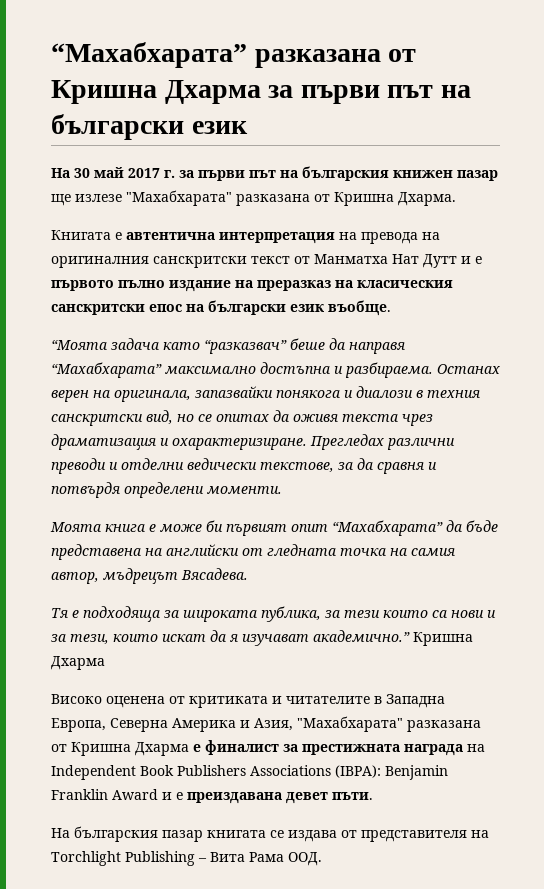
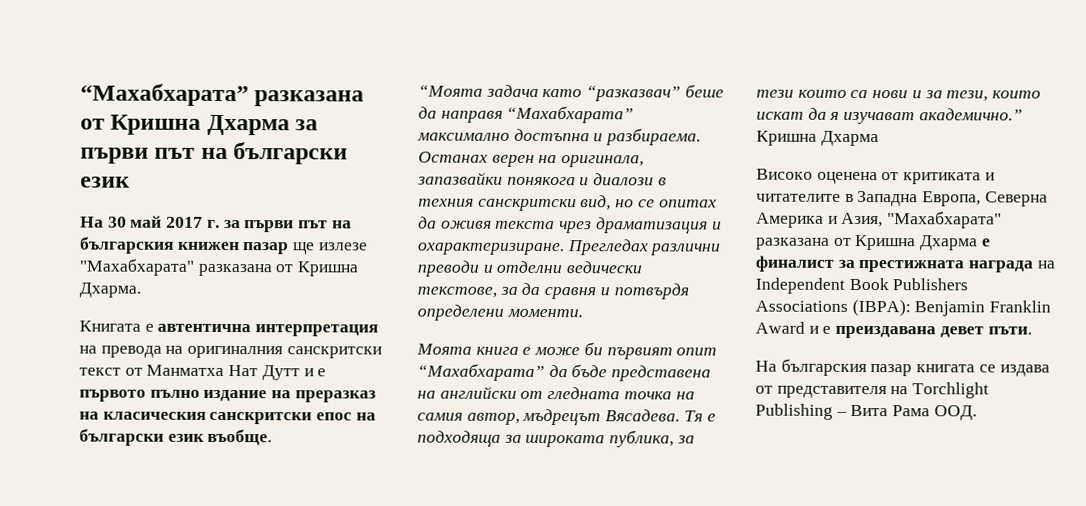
- Моята книга е може би първият опит “Махабхарата” да бъде представена на английски от гледната точка на самия автор, мъдрецът Вясадева.
- Тя е подходяща за широката публика, за тези които са нови и за тези, които искат да я изучават академично.”
+ Моята книга е може би първият опит “Махабхарата” да бъде представена на английски от гледната точка на самия автор, мъдрецът Вясадева. Тя е подходяща за широката публика, за тези които са нови и за тези, които искат да я изучават академично.”

